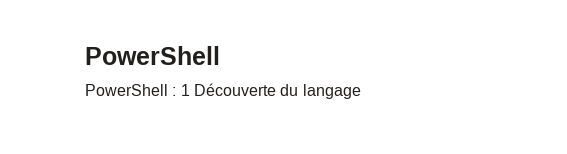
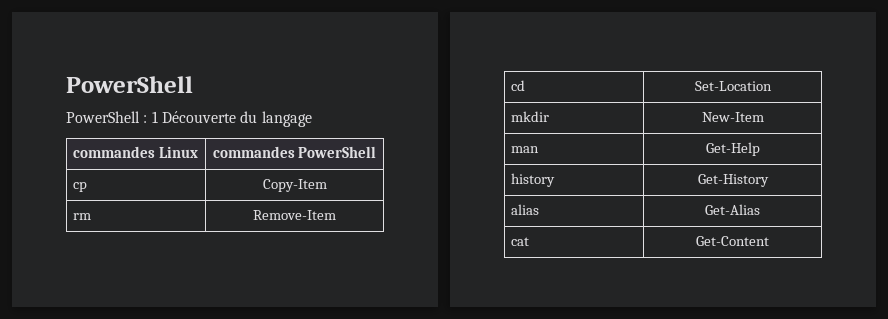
+ commandes Linux | commandes PowerShell
+ cp | Copy-Item
+ rm | Remove-Item
+ cd | Set-Location
+ mkdir | New-Item
+ man | Get-Help
+ history | Get-History
+ alias | Get-Alias
+ cat | Get-Content

